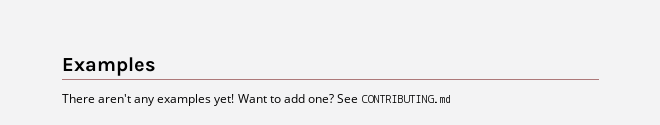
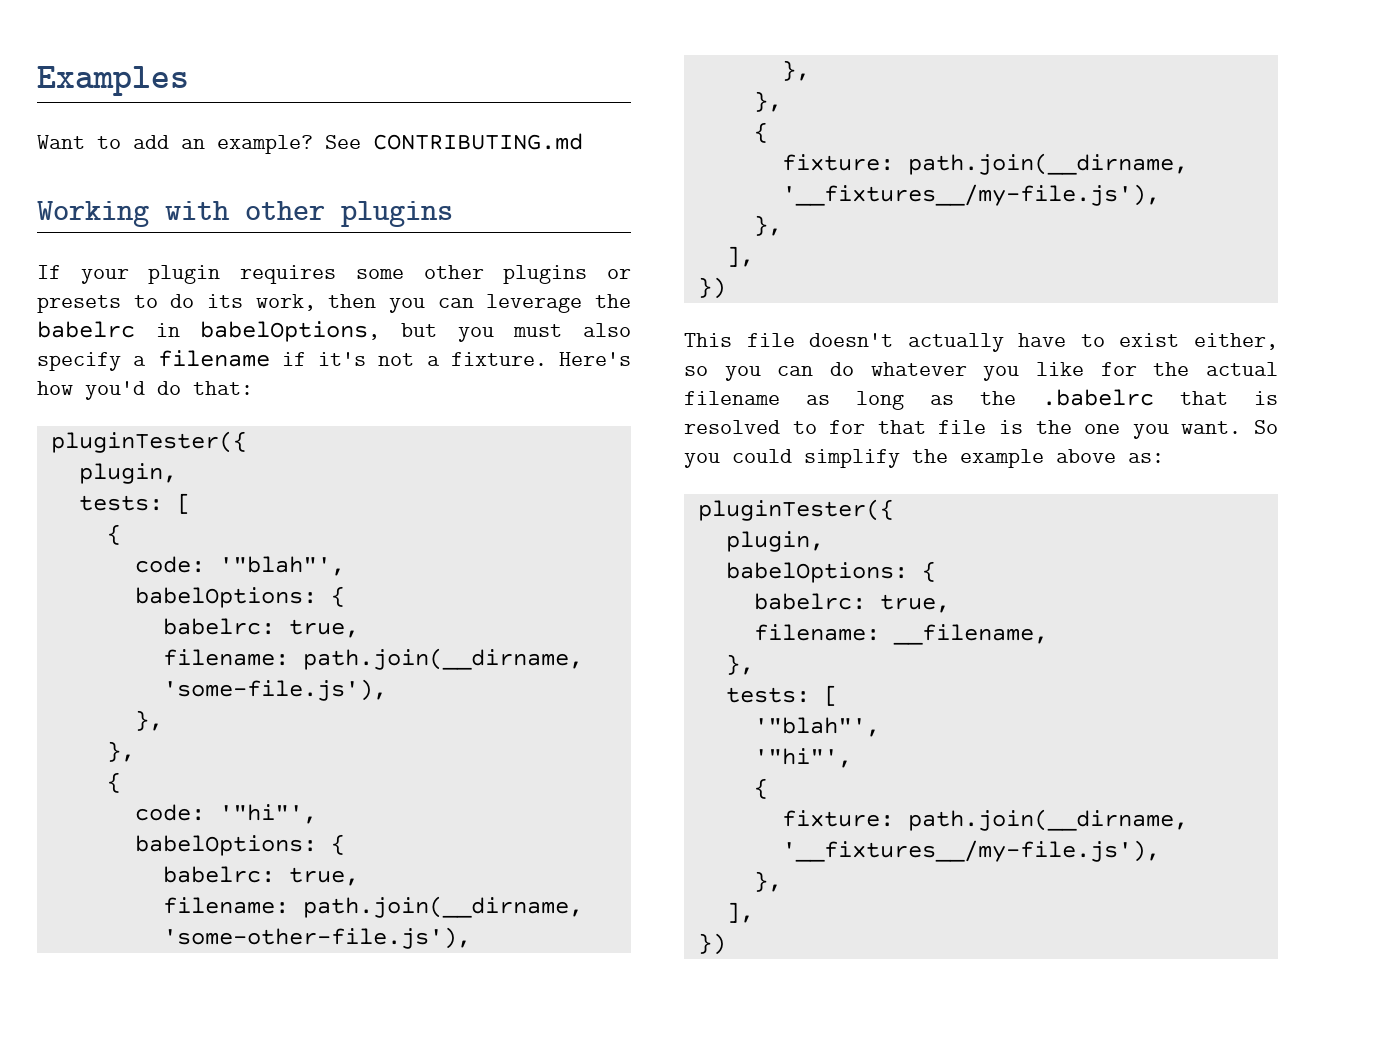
- There aren't any examples yet! Want to add one?
+ Want to add an example?
+ Working with other plugins
+ If your plugin requires some other plugins or presets to do its work, then you can leverage the babelrc in babelOptions, but you must also specify a filename if it's not a fixture. Here's how you'd do that:
+ pluginTester({
+ plugin,
+ tests: [
+ {
+ code: '"blah"',
+ babelOptions: {
+ babelrc: true,
+ filename: path.join(__dirname, 'some-file.js'),
+ },
+ },
+ {
+ code: '"hi"',
+ babelOptions: {
+ babelrc: true,
+ filename: path.join(__dirname, 'some-other-file.js'),
+ },
+ },
+ {
+ fixture: path.join(__dirname, '__fixtures__/my-file.js'),
+ },
+ ],
+ })
+ This file doesn't actually have to exist either, so you can do whatever you like for the actual filename as long as the .babelrc that is resolved to for that file is the one you want. So you could simplify the example above as:
+ pluginTester({
+ plugin,
+ babelOptions: {
+ babelrc: true,
+ filename: __filename,
+ },
+ tests: [
+ '"blah"',
+ '"hi"',
+ {
+ fixture: path.join(__dirname, '__fixtures__/my-file.js'),
+ },
+ ],
+ })

